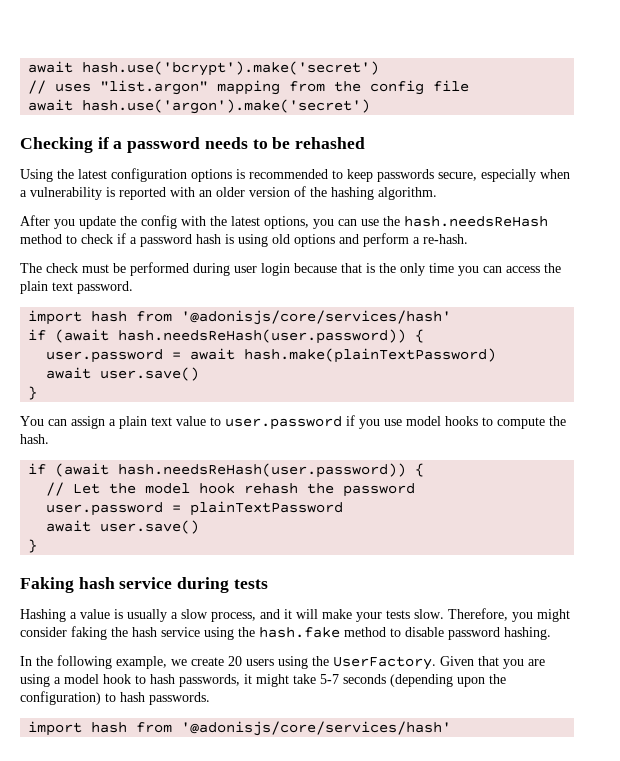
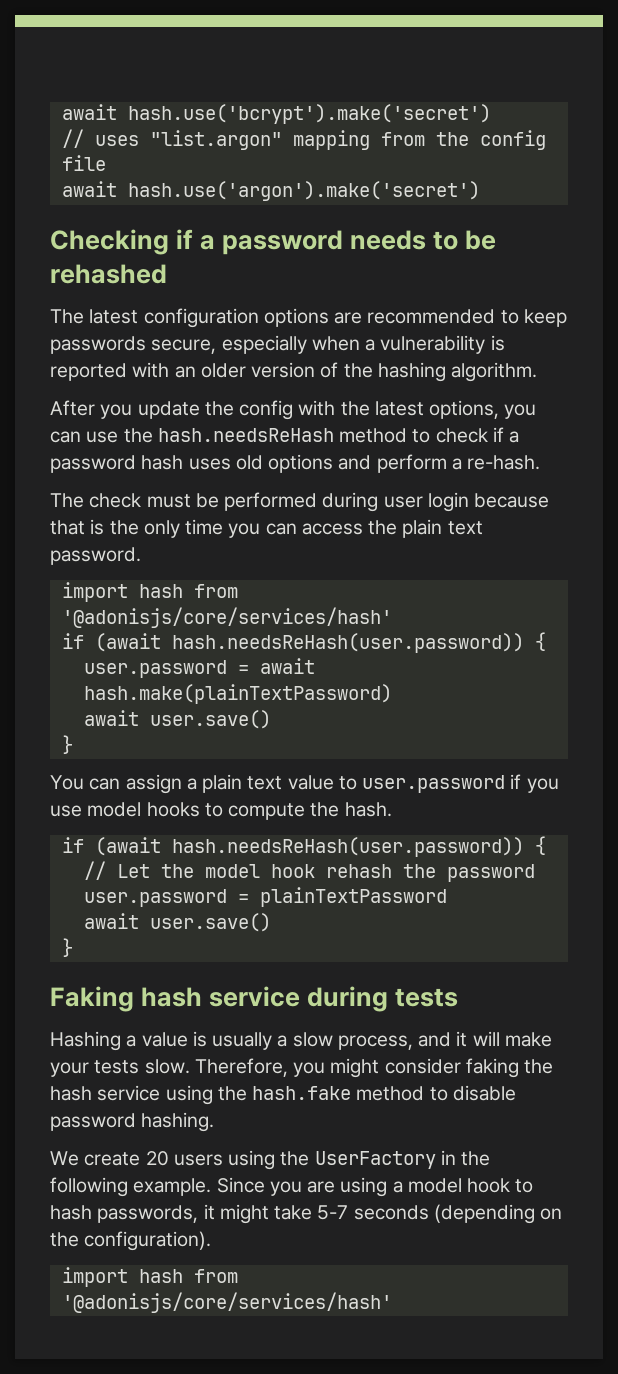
- Using the latest configuration options is recommended to keep passwords secure, especially when a vulnerability is reported with an older version of the hashing algorithm.
+ The latest configuration options are recommended to keep passwords secure, especially when a vulnerability is reported with an older version of the hashing algorithm.
- After you update the config with the latest options, you can use the hash.needsReHash method to check if a password hash is using old options and perform a re-hash.
+ After you update the config with the latest options, you can use the hash.needsReHash method to check if a password hash uses old options and perform a re-hash.
- In the following example, we create 20 users using the UserFactory. Given that you are using a model hook to hash passwords, it might take 5-7 seconds (depending upon the configuration) to hash passwords.
+ We create 20 users using the UserFactory in the following example. Since you are using a model hook to hash passwords, it might take 5-7 seconds (depending on the configuration).

